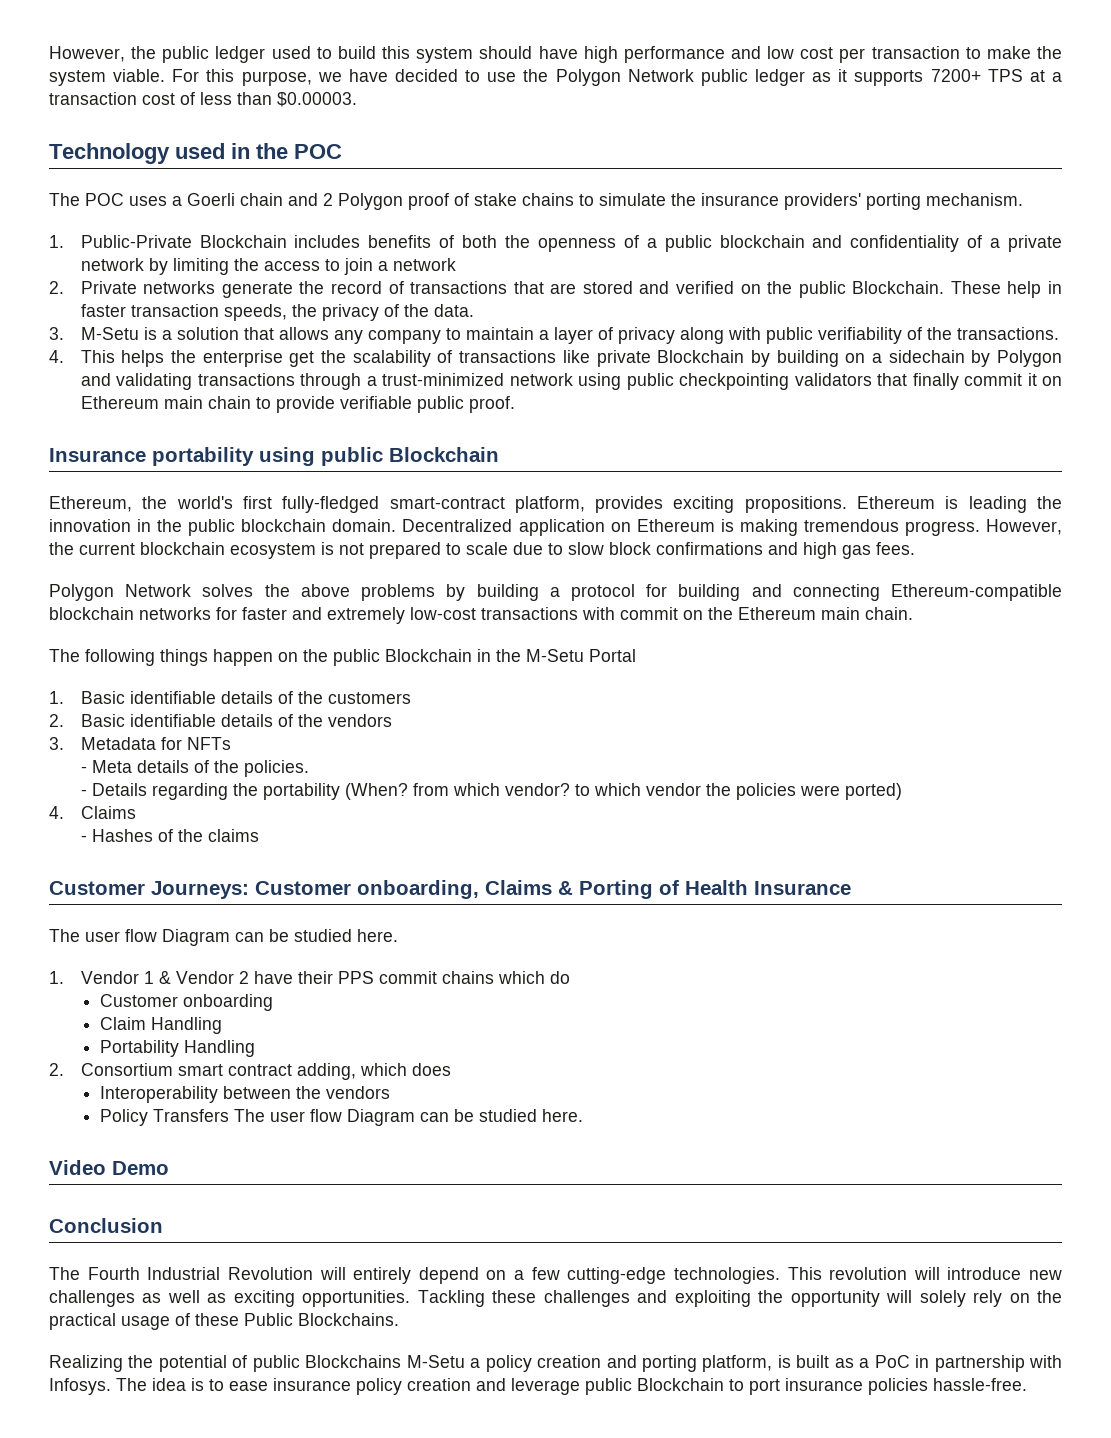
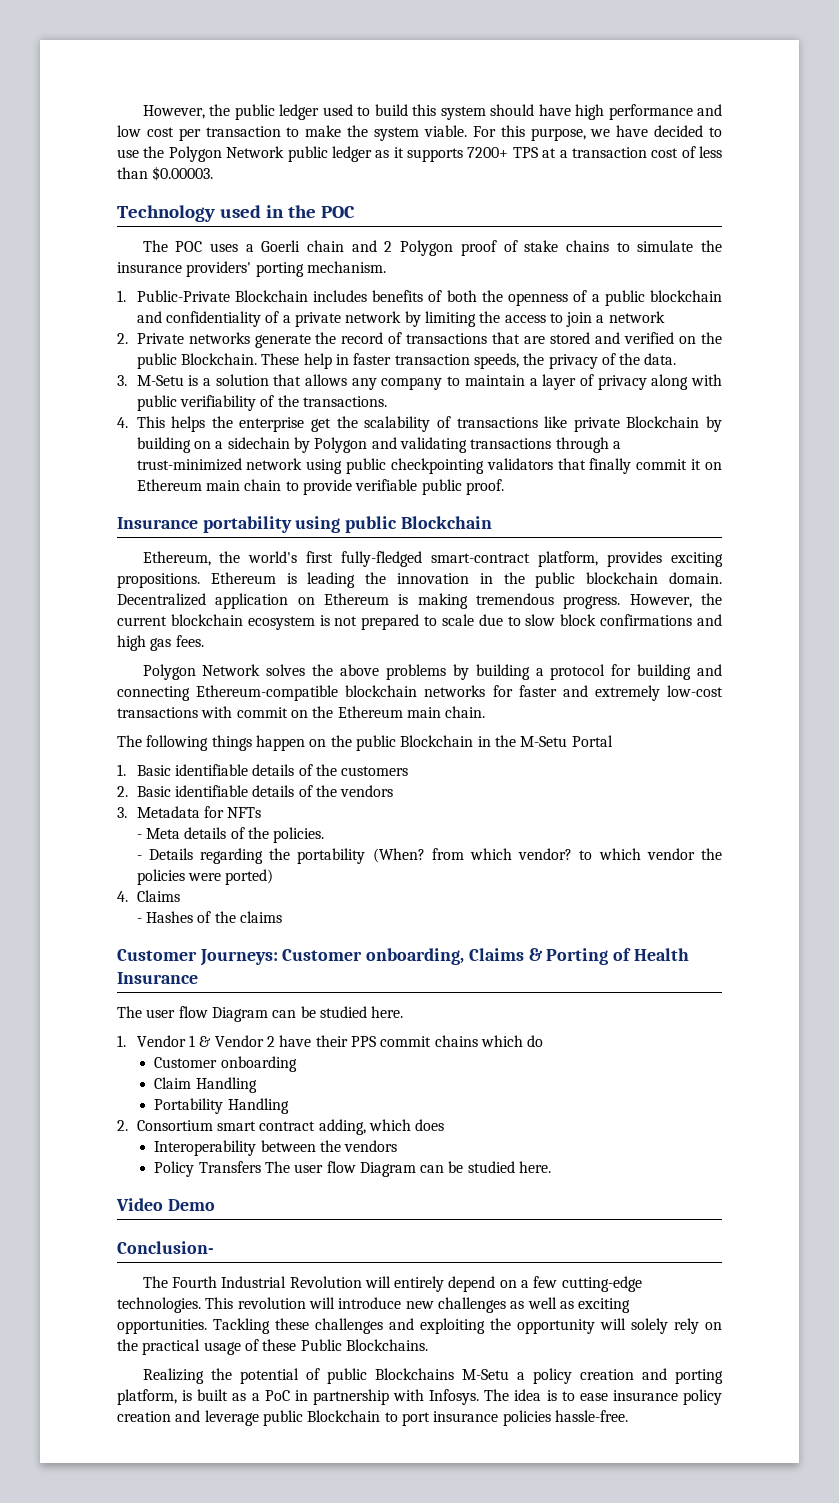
- Conclusion
+ Conclusion-

